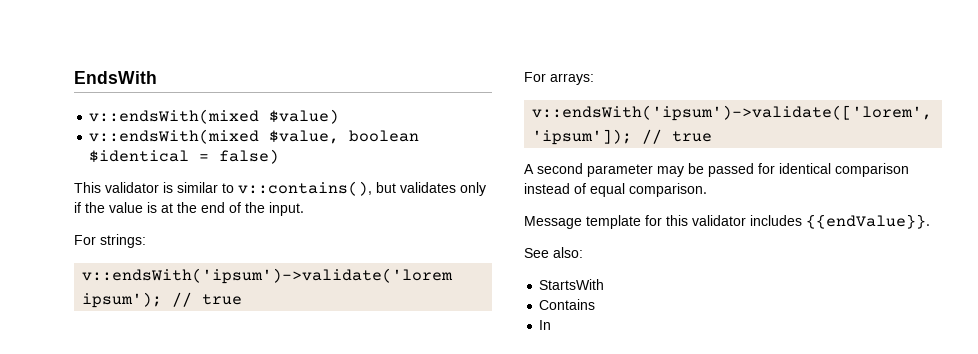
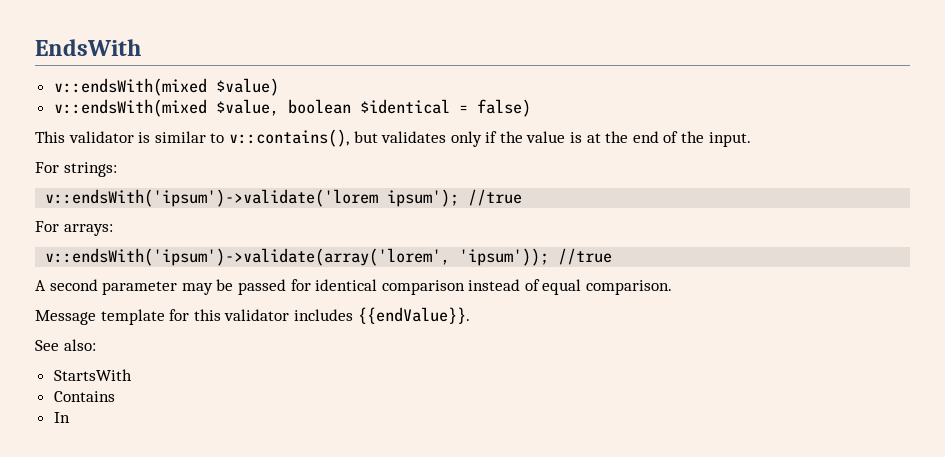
- v::endsWith('ipsum')->validate('lorem ipsum'); // true
+ v::endsWith('ipsum')->validate('lorem ipsum'); //true
- v::endsWith('ipsum')->validate(['lorem', 'ipsum']); // true
+ v::endsWith('ipsum')->validate(array('lorem', 'ipsum')); //true

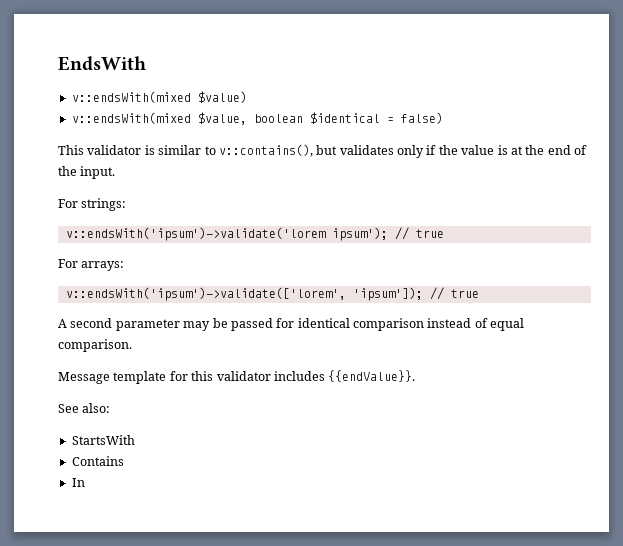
- v::endsWith('ipsum')->validate('lorem ipsum'); //true
+ v::endsWith('ipsum')->validate('lorem ipsum'); // true
- v::endsWith('ipsum')->validate(array('lorem', 'ipsum')); //true
+ v::endsWith('ipsum')->validate(['lorem', 'ipsum']); // true

